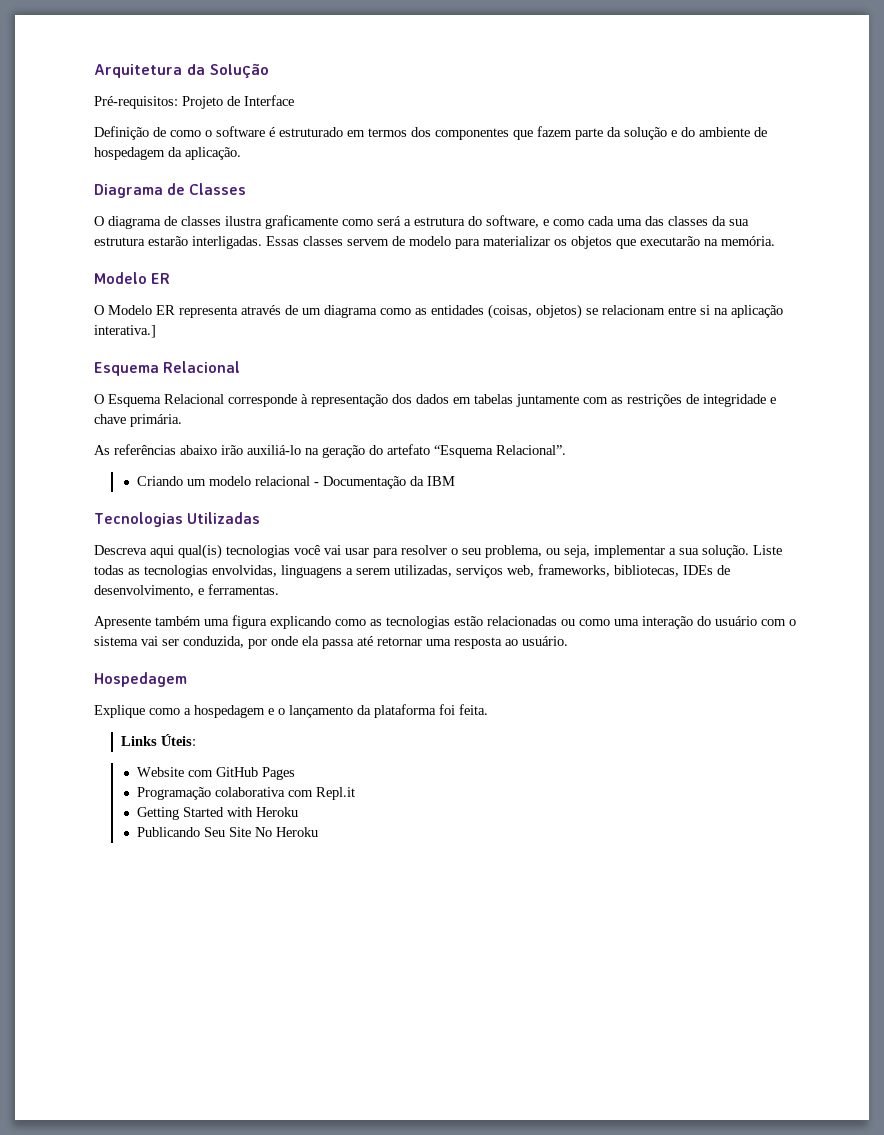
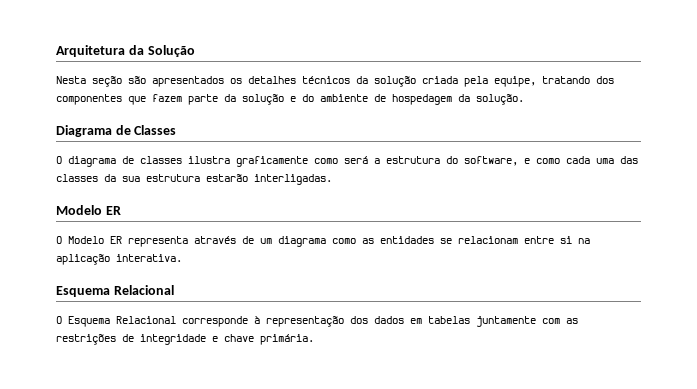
- Pré-requisitos: Projeto de Interface
- Definição de como o software é estruturado em termos dos componentes que fazem parte da solução e do ambiente de hospedagem da aplicação.
+ Nesta seção são apresentados os detalhes técnicos da solução criada pela equipe, tratando dos componentes que fazem parte da solução e do ambiente de hospedagem da solução.
- Essas classes servem de modelo para materializar os objetos que executarão na memória.
- O Modelo ER representa através de um diagrama como as entidades (coisas, objetos) se relacionam entre si na aplicação interativa.]
+ O Modelo ER representa através de um diagrama como as entidades se relacionam entre si na aplicação interativa.
- As referências abaixo irão auxiliá-lo na geração do artefato “Esquema Relacional”.
- Criando um modelo relacional - Documentação da IBM
- Tecnologias Utilizadas
- Descreva aqui qual(is) tecnologias você vai usar para resolver o seu problema, ou seja, implementar a sua solução. Liste todas as tecnologias envolvidas, linguagens a serem utilizadas, serviços web, frameworks, bibliotecas, IDEs de desenvolvimento, e ferramentas.
- Apresente também uma figura explicando como as tecnologias estão relacionadas ou como uma interação do usuário com o sistema vai ser conduzida, por onde ela passa até retornar uma resposta ao usuário.
- Hospedagem
- Explique como a hospedagem e o lançamento da plataforma foi feita.
- Links Úteis:
- Website com GitHub Pages
- Programação colaborativa com Repl.it
- Getting Started with Heroku
- Publicando Seu Site No Heroku

